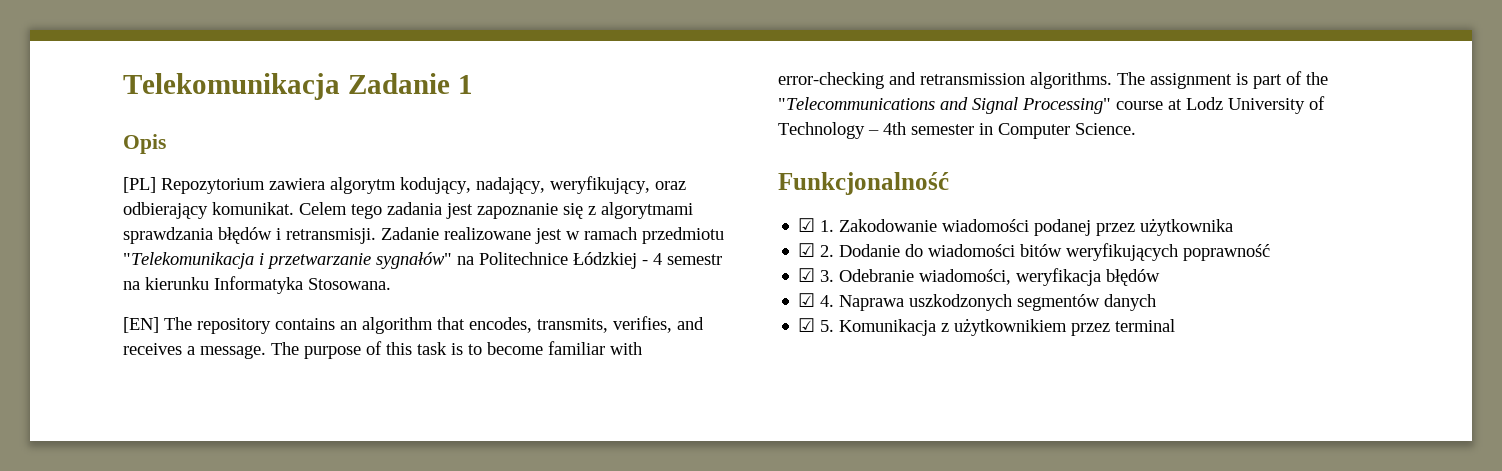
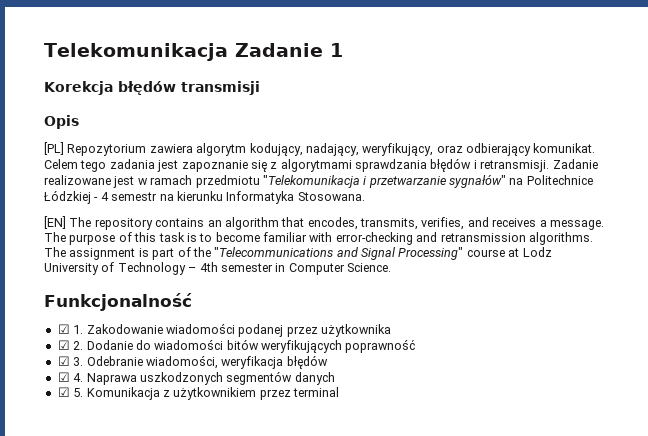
+ Korekcja błędów transmisji

